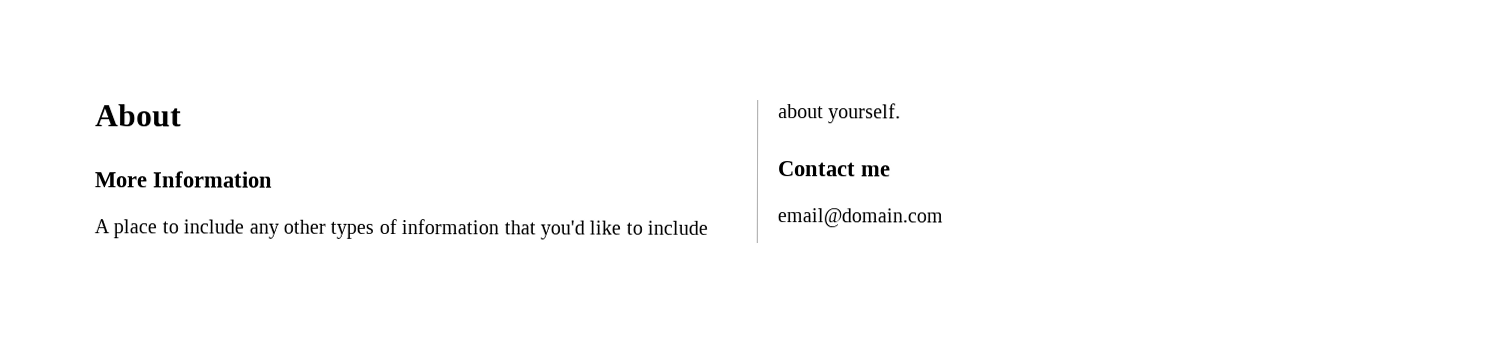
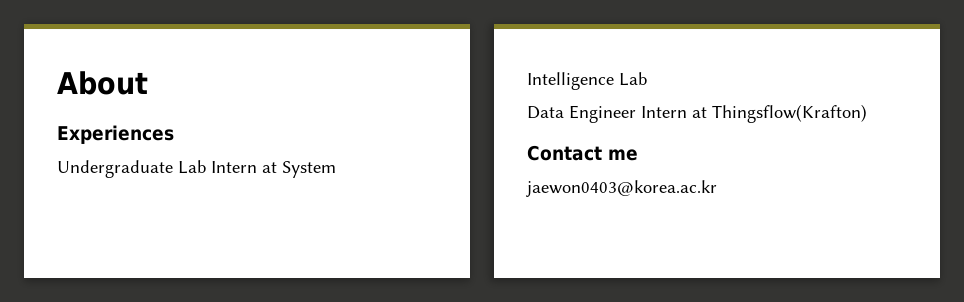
- More Information
- A place to include any other types of information that you'd like to include about yourself.
+ Experiences
+ Undergraduate Lab Intern at System Intelligence Lab
+ Data Engineer Intern at Thingsflow(Krafton)
- email@domain.com
+ jaewon0403@korea.ac.kr

